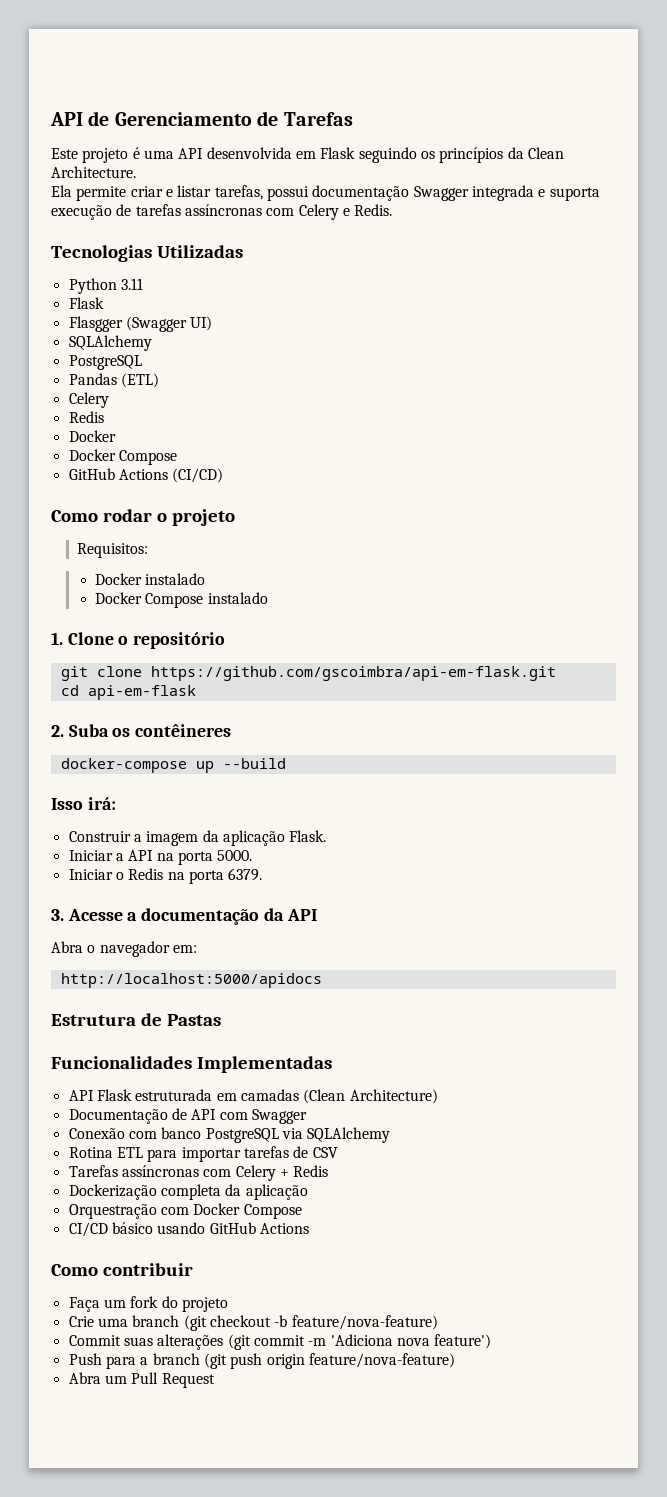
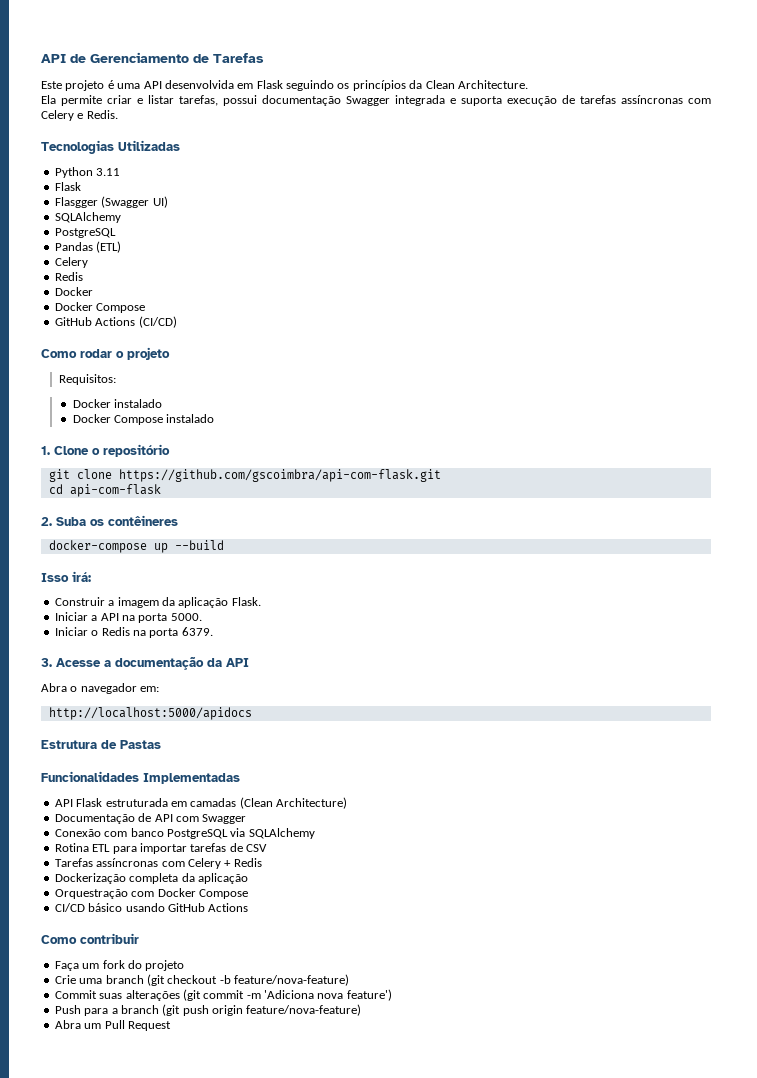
- git clone https://github.com/gscoimbra/api-em-flask.git
+ git clone https://github.com/gscoimbra/api-com-flask.git
- cd api-em-flask
+ cd api-com-flask

